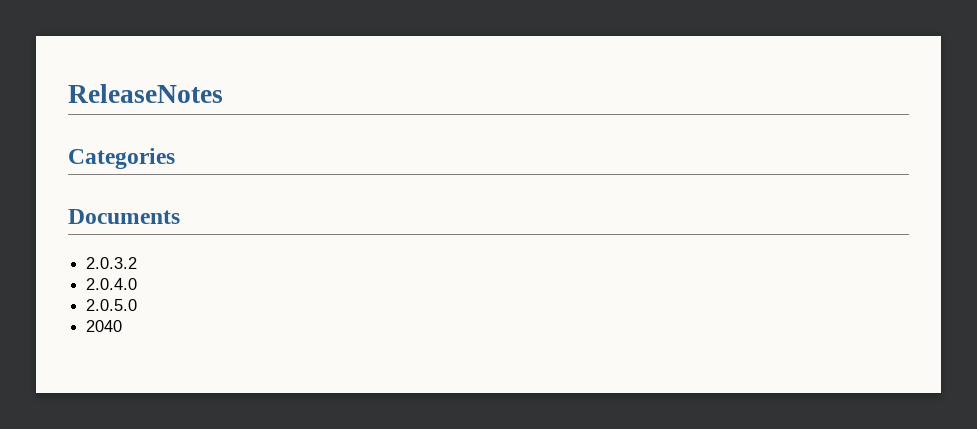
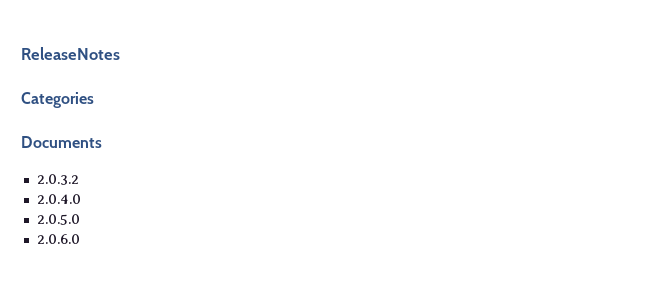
- 2040
+ 2.0.6.0

